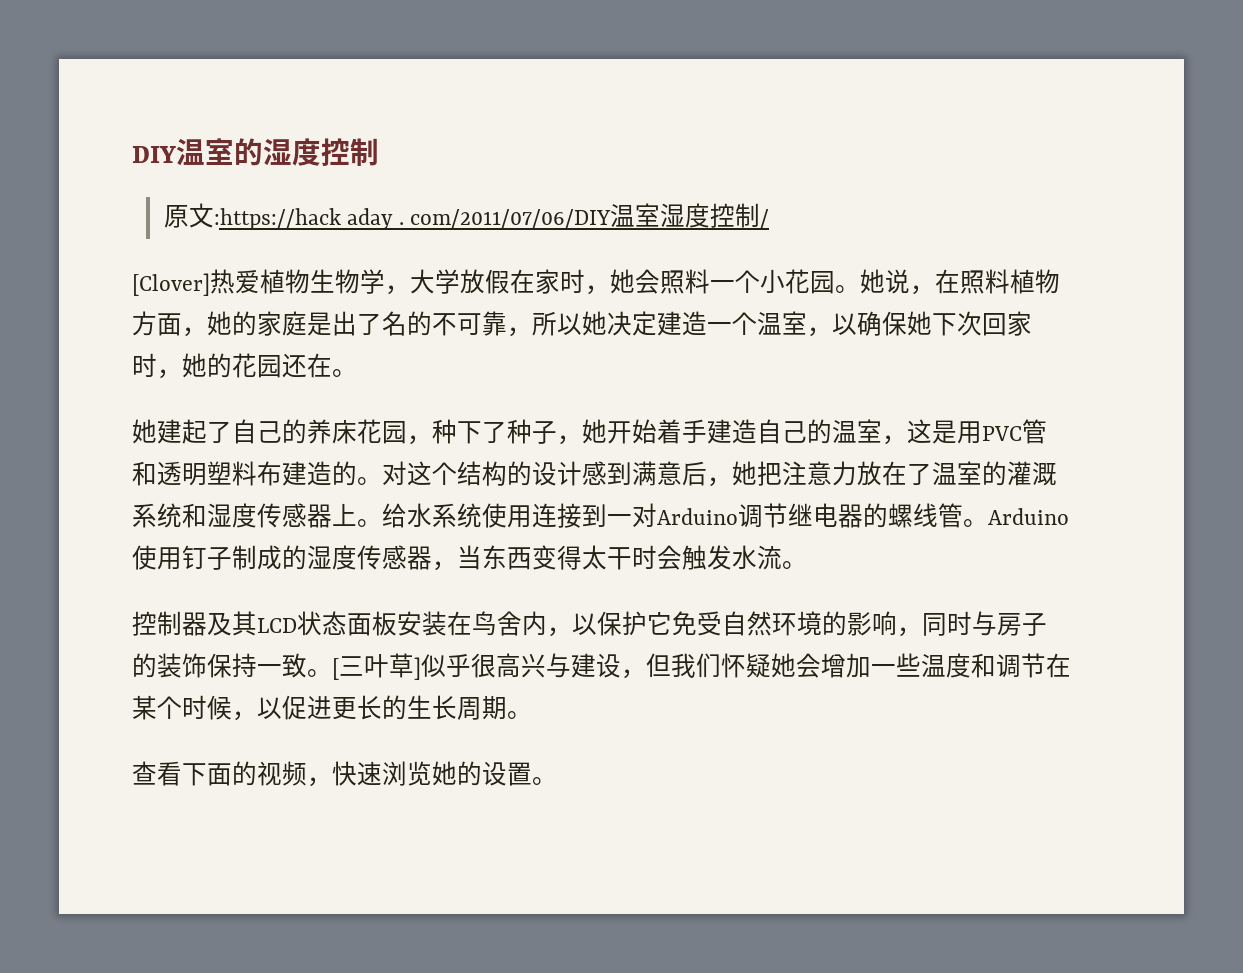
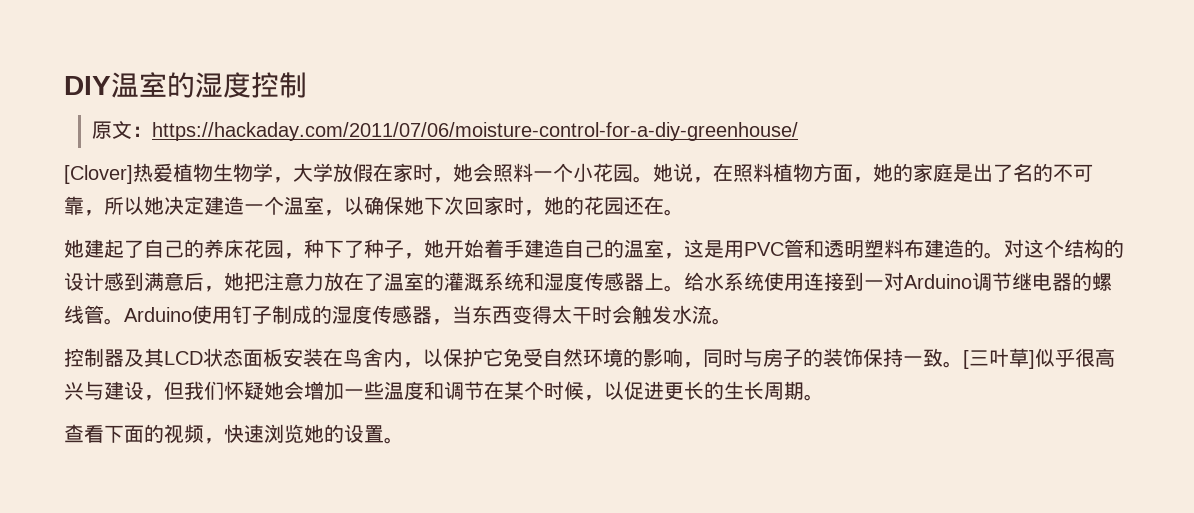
- 原文:https://hack aday . com/2011/07/06/DIY温室湿度控制/
+ 原文：https://hackaday.com/2011/07/06/moisture-control-for-a-diy-greenhouse/

